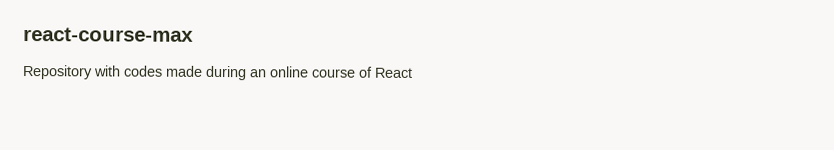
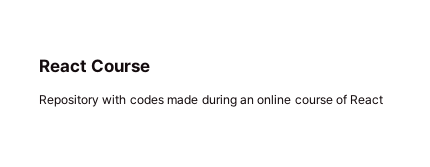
- react-course-max
+ React Course

